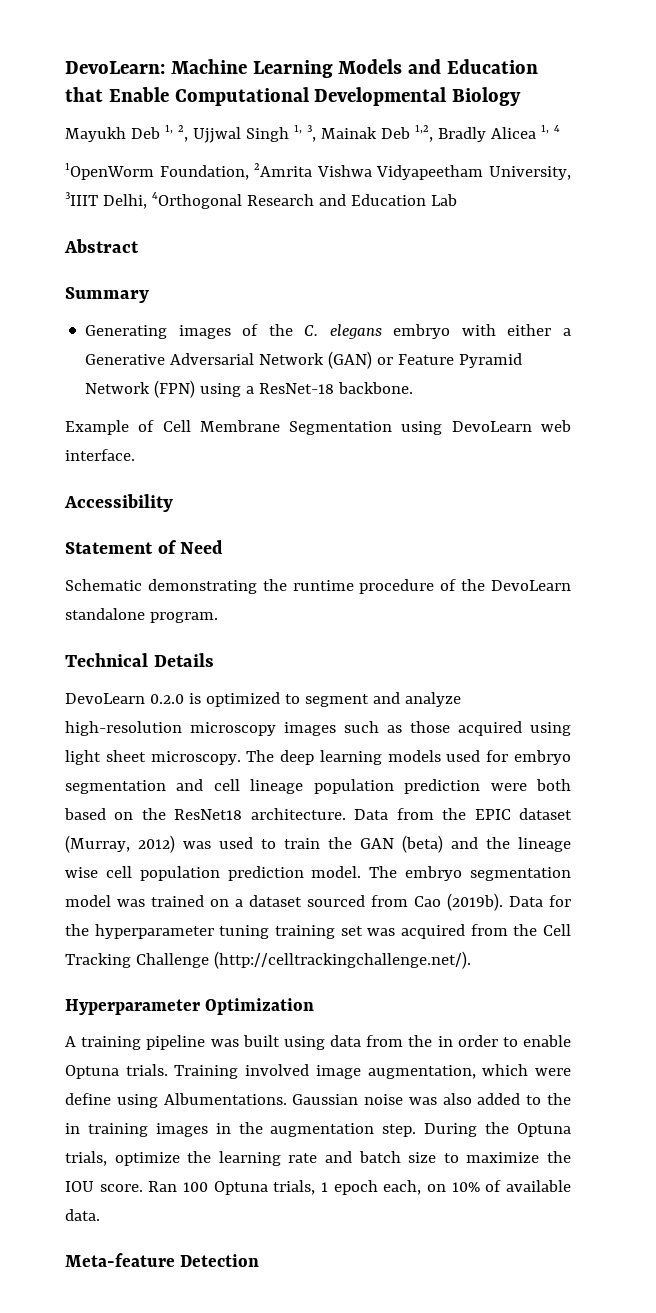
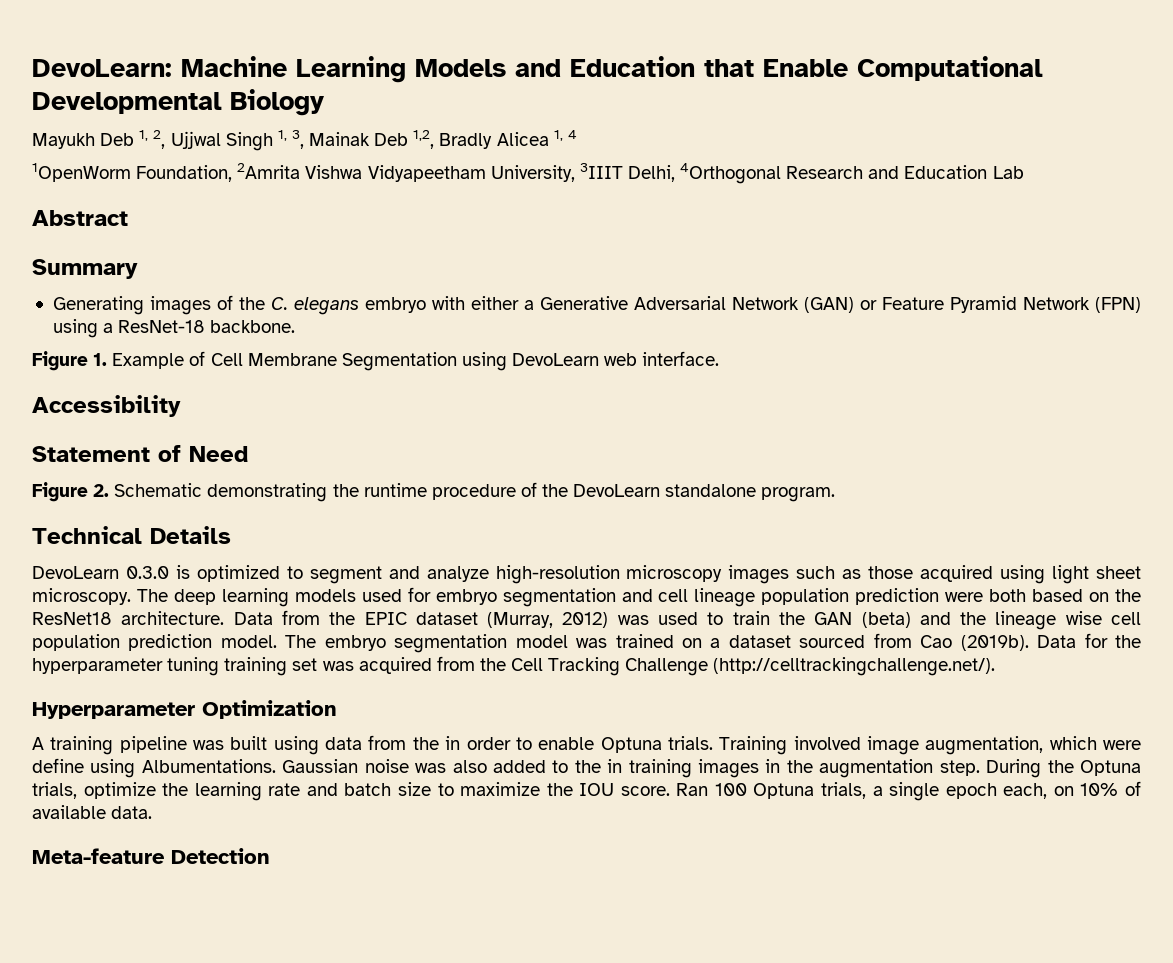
- Example of Cell Membrane Segmentation using DevoLearn web interface.
+ Figure 1. Example of Cell Membrane Segmentation using DevoLearn web interface.
- Schematic demonstrating the runtime procedure of the DevoLearn standalone program.
+ Figure 2. Schematic demonstrating the runtime procedure of the DevoLearn standalone program.
- DevoLearn 0.2.0 is optimized to segment and analyze high-resolution microscopy images such as those acquired using light sheet microscopy.
+ DevoLearn 0.3.0 is optimized to segment and analyze high-resolution microscopy images such as those acquired using light sheet microscopy.
- Ran 100 Optuna trials, 1 epoch each, on 10% of available data.
+ Ran 100 Optuna trials, a single epoch each, on 10% of available data.

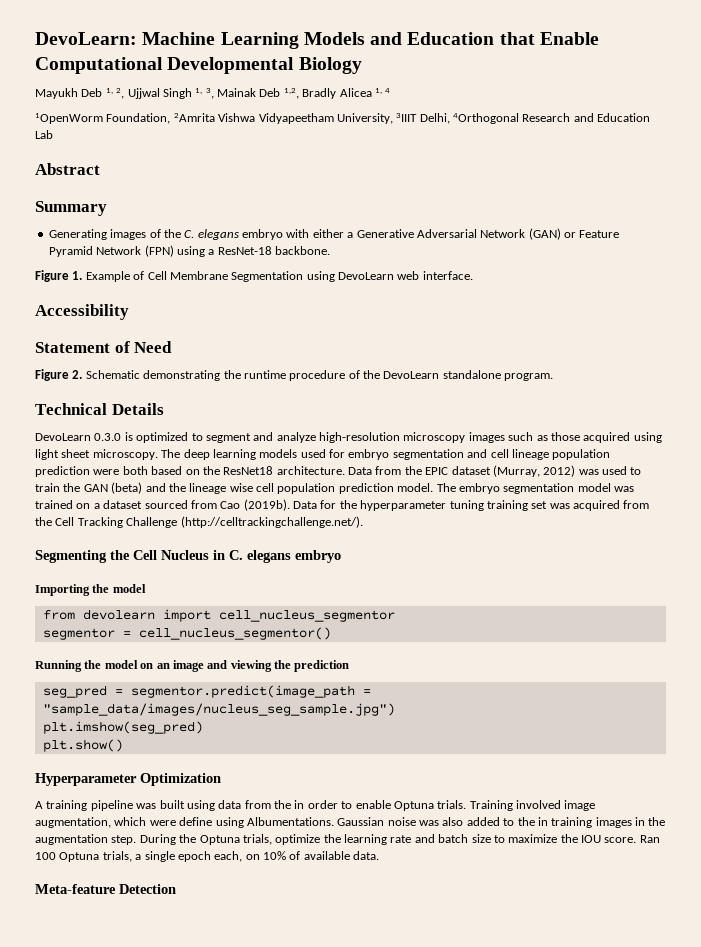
+ Segmenting the Cell Nucleus in C. elegans embryo
+ Importing the model
+ from devolearn import cell_nucleus_segmentor
+ segmentor = cell_nucleus_segmentor()
+ Running the model on an image and viewing the prediction
+ seg_pred = segmentor.predict(image_path = "sample_data/images/nucleus_seg_sample.jpg")
+ plt.imshow(seg_pred)
+ plt.show()

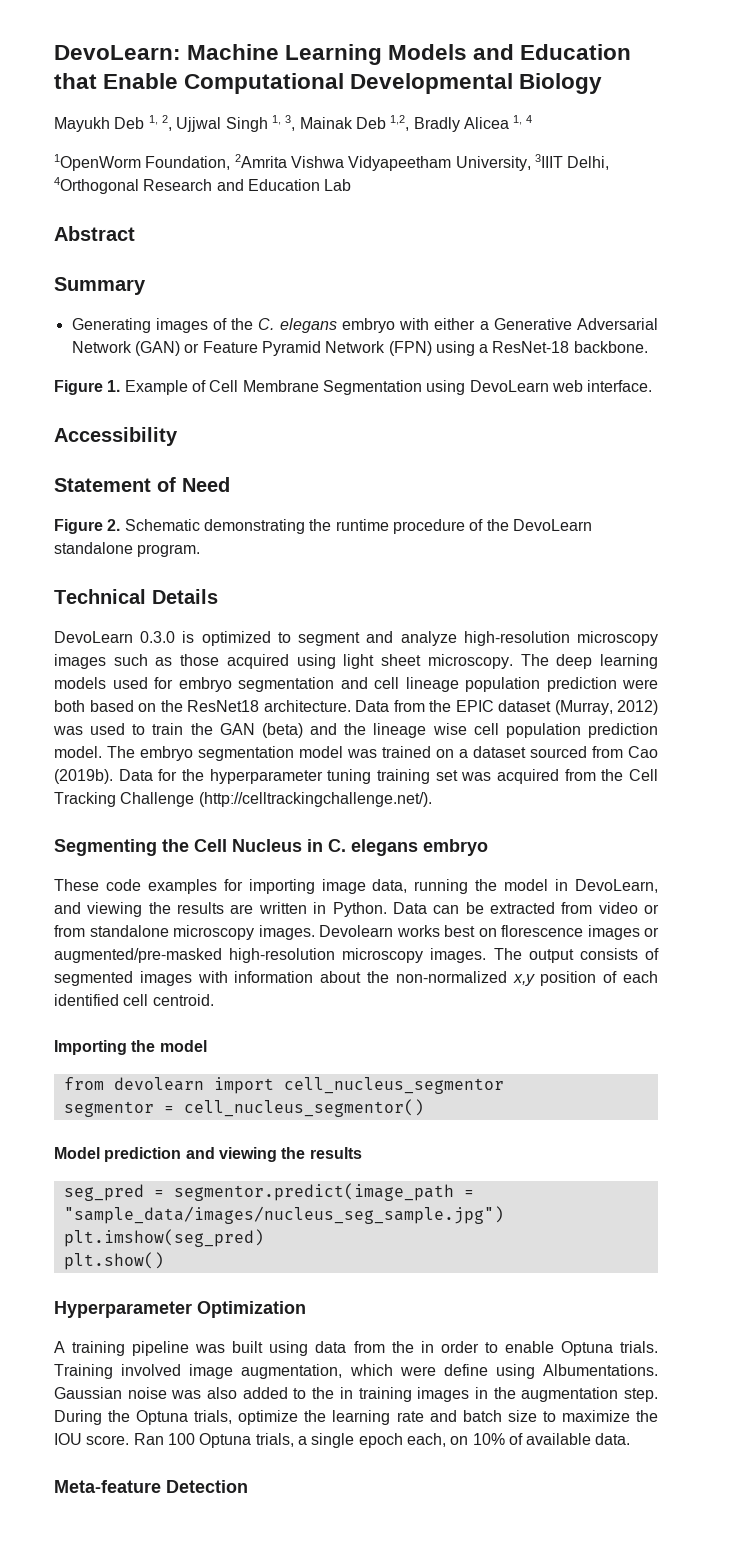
+ These code examples for importing image data, running the model in DevoLearn, and viewing the results are written in Python. Data can be extracted from video or from standalone microscopy images. Devolearn works best on florescence images or augmented/pre-masked high-resolution microscopy images. The output consists of segmented images with information about the non-normalized x,y position of each identified cell centroid.
- Running the model on an image and viewing the prediction
+ Model prediction and viewing the results

